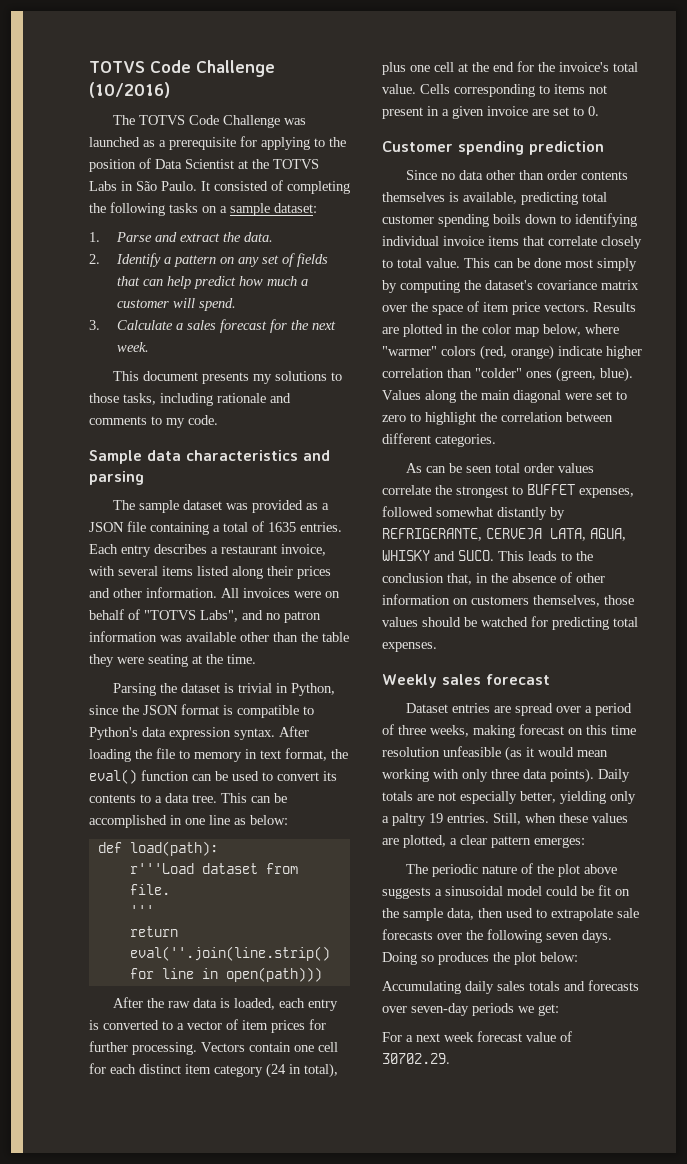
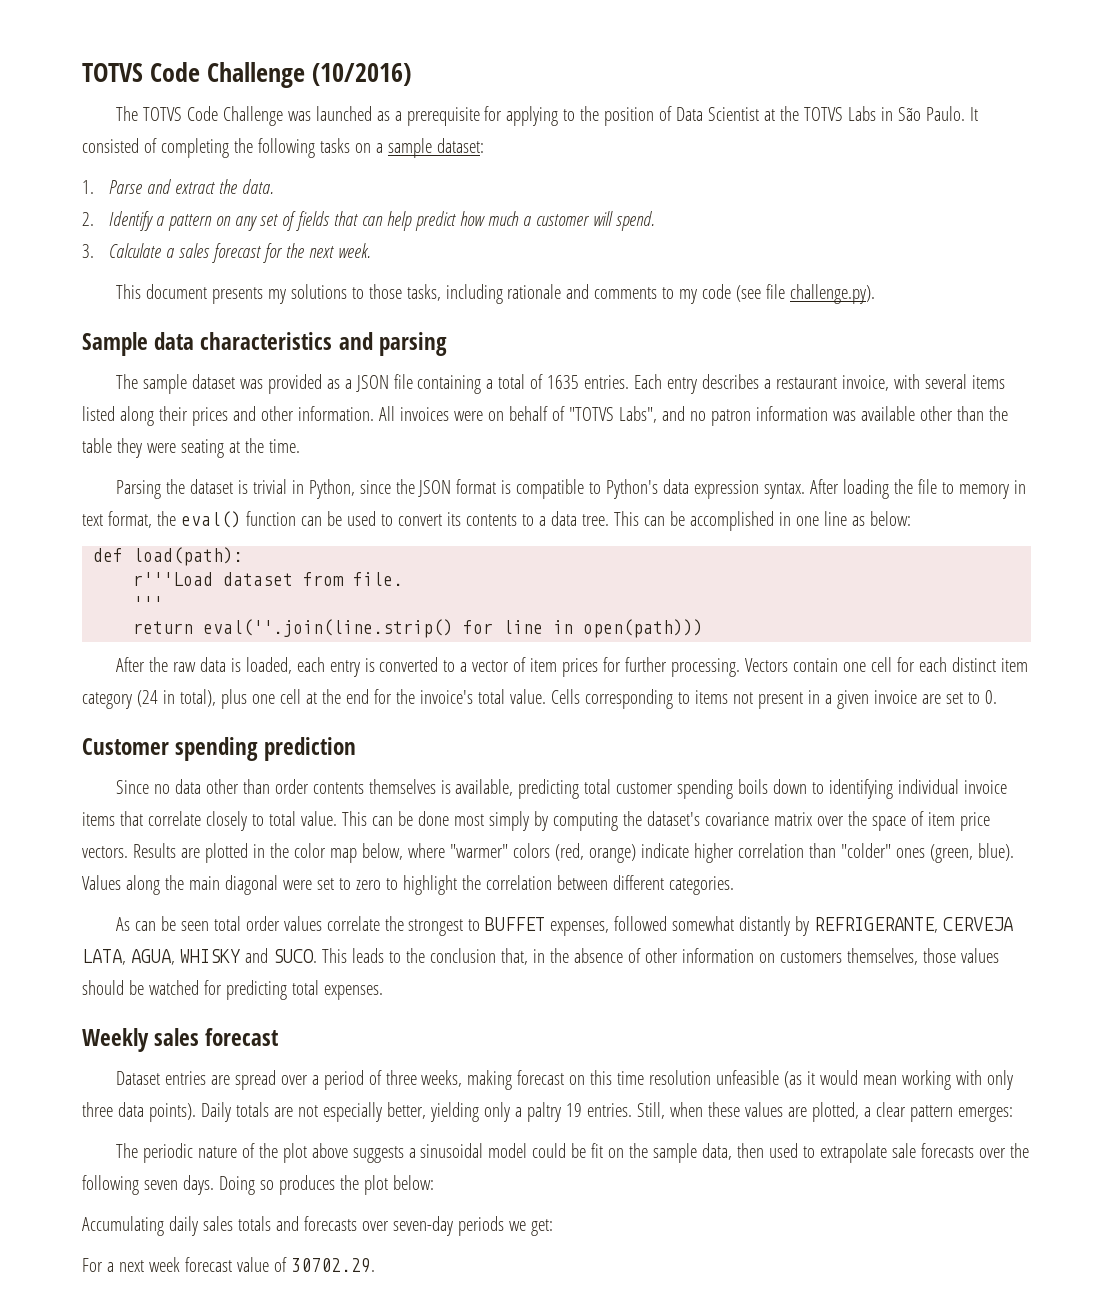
- This document presents my solutions to those tasks, including rationale and comments to my code.
+ This document presents my solutions to those tasks, including rationale and comments to my code (see file challenge.py).

